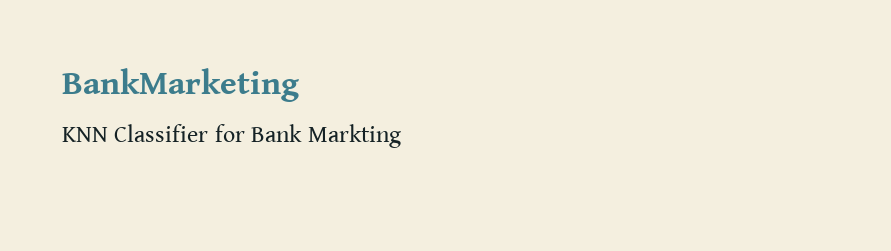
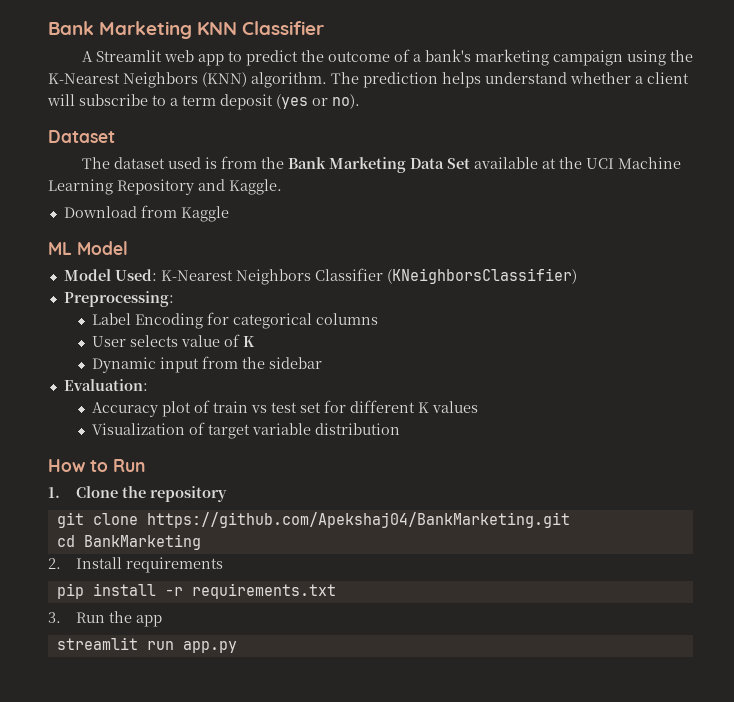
- BankMarketing
- KNN Classifier for Bank Markting
+ Bank Marketing KNN Classifier
+ A Streamlit web app to predict the outcome of a bank's marketing campaign using the K-Nearest Neighbors (KNN) algorithm. The prediction helps understand whether a client will subscribe to a term deposit (yes or no).
+ Dataset
+ The dataset used is from the Bank Marketing Data Set available at the UCI Machine Learning Repository and Kaggle.
+ Download from Kaggle
+ ML Model
+ Model Used: K-Nearest Neighbors Classifier (KNeighborsClassifier)
+ Preprocessing:
+ Label Encoding for categorical columns
+ User selects value of K
+ Dynamic input from the sidebar
+ Evaluation:
+ Accuracy plot of train vs test set for different K values
+ Visualization of target variable distribution
+ How to Run
+ 1. Clone the repository
+ git clone https://github.com/Apekshaj04/BankMarketing.git
+ cd BankMarketing
+ 2. Install requirements
+ pip install -r requirements.txt
+ 3. Run the app
+ streamlit run app.py

